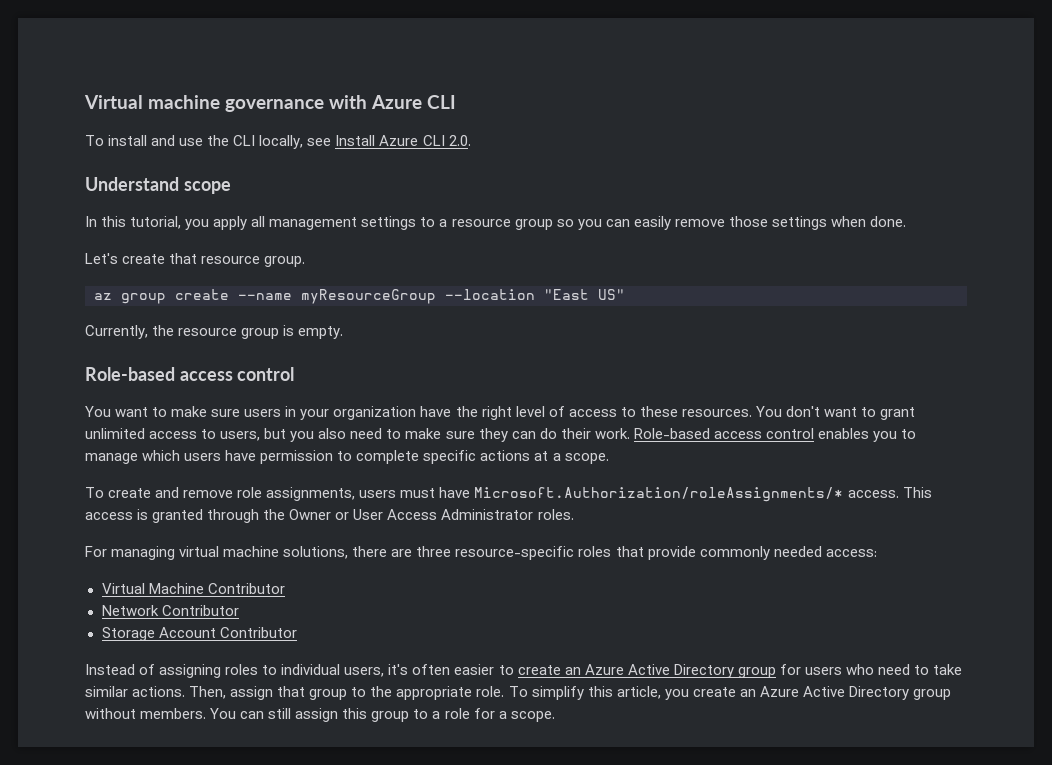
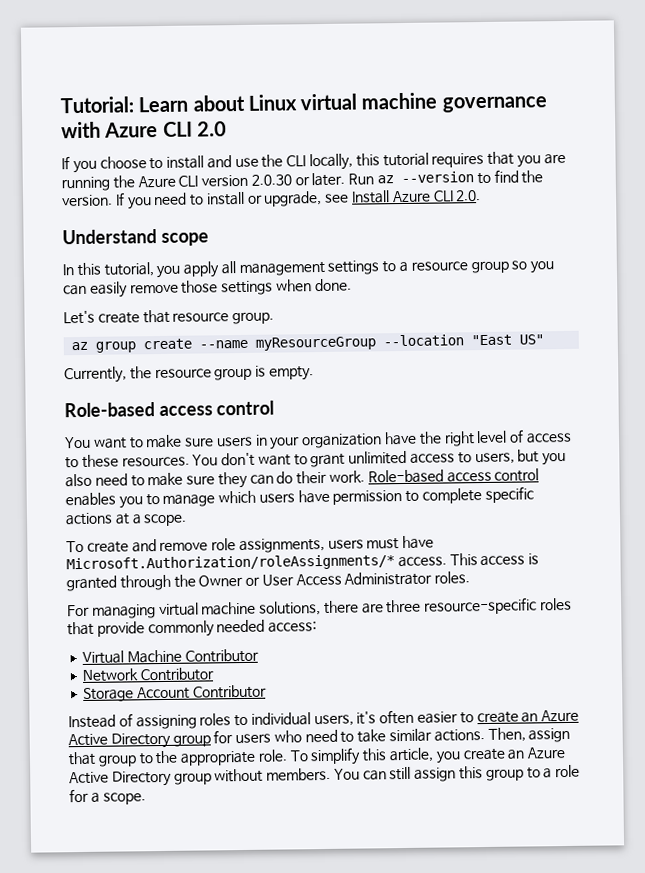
- Virtual machine governance with Azure CLI
- To install and use the CLI locally, see Install Azure CLI 2.0.
+ Tutorial: Learn about Linux virtual machine governance with Azure CLI 2.0
+ If you choose to install and use the CLI locally, this tutorial requires that you are running the Azure CLI version 2.0.30 or later. Run az --version to find the version. If you need to install or upgrade, see Install Azure CLI 2.0.

